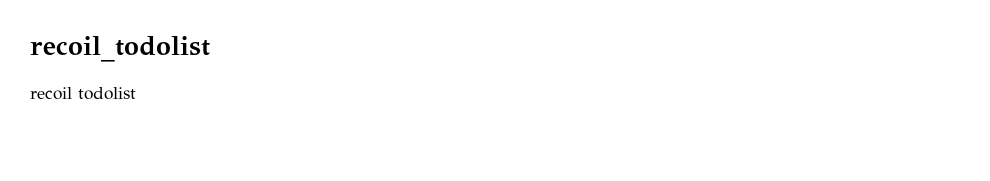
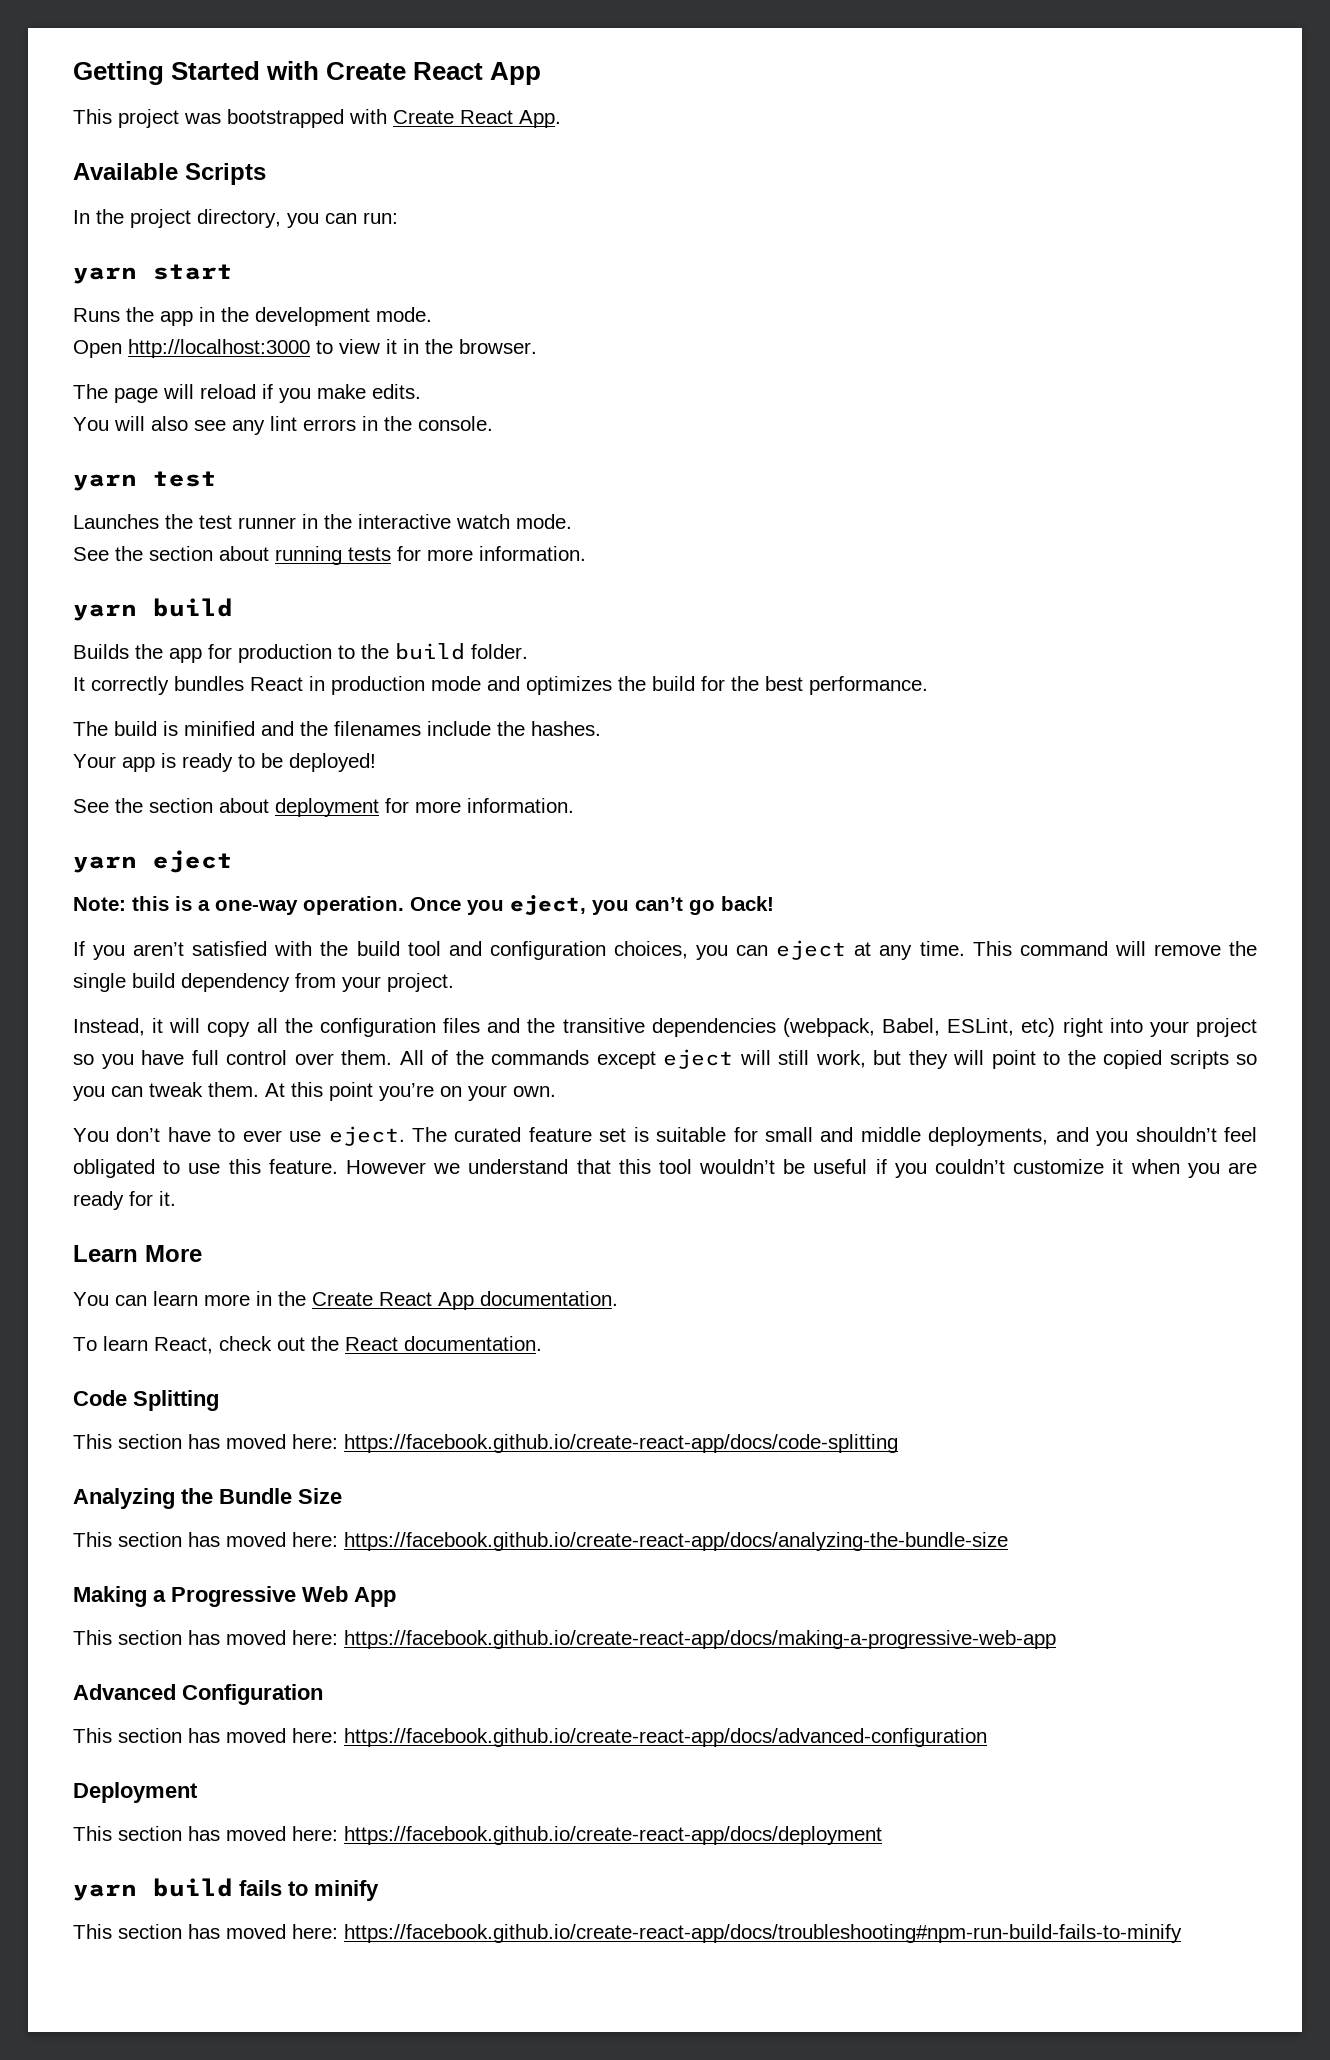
- recoil_todolist
- recoil todolist
+ Getting Started with Create React App
+ This project was bootstrapped with Create React App.
+ Available Scripts
+ In the project directory, you can run:
+ yarn start
+ Runs the app in the development mode.
+ Open http://localhost:3000 to view it in the browser.
+ The page will reload if you make edits.
+ You will also see any lint errors in the console.
+ yarn test
+ Launches the test runner in the interactive watch mode.
+ See the section about running tests for more information.
+ yarn build
+ Builds the app for production to the build folder.
+ It correctly bundles React in production mode and optimizes the build for the best performance.
+ The build is minified and the filenames include the hashes.
+ Your app is ready to be deployed!
+ See the section about deployment for more information.
+ yarn eject
+ Note: this is a one-way operation. Once you eject, you can’t go back!
+ If you aren’t satisfied with the build tool and configuration choices, you can eject at any time. This command will remove the single build dependency from your project.
+ Instead, it will copy all the configuration files and the transitive dependencies (webpack, Babel, ESLint, etc) right into your project so you have full control over them. All of the commands except eject will still work, but they will point to the copied scripts so you can tweak them. At this point you’re on your own.
+ You don’t have to ever use eject. The curated feature set is suitable for small and middle deployments, and you shouldn’t feel obligated to use this feature. However we understand that this tool wouldn’t be useful if you couldn’t customize it when you are ready for it.
+ Learn More
+ You can learn more in the Create React App documentation.
+ To learn React, check out the React documentation.
+ Code Splitting
+ This section has moved here: https://facebook.github.io/create-react-app/docs/code-splitting
+ Analyzing the Bundle Size
+ This section has moved here: https://facebook.github.io/create-react-app/docs/analyzing-the-bundle-size
+ Making a Progressive Web App
+ This section has moved here: https://facebook.github.io/create-react-app/docs/making-a-progressive-web-app
+ Advanced Configuration
+ This section has moved here: https://facebook.github.io/create-react-app/docs/advanced-configuration
+ Deployment
+ This section has moved here: https://facebook.github.io/create-react-app/docs/deployment
+ yarn build fails to minify
+ This section has moved here: https://facebook.github.io/create-react-app/docs/troubleshooting#npm-run-build-fails-to-minify

